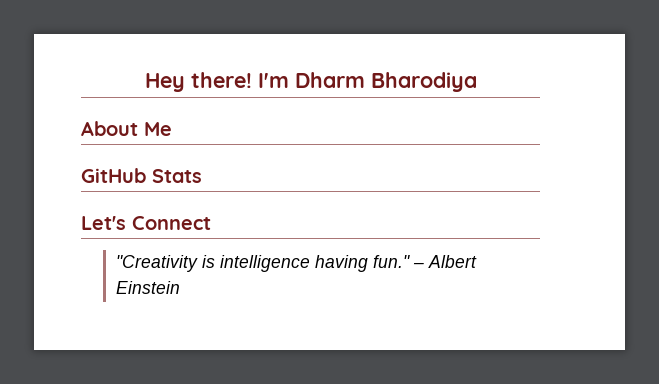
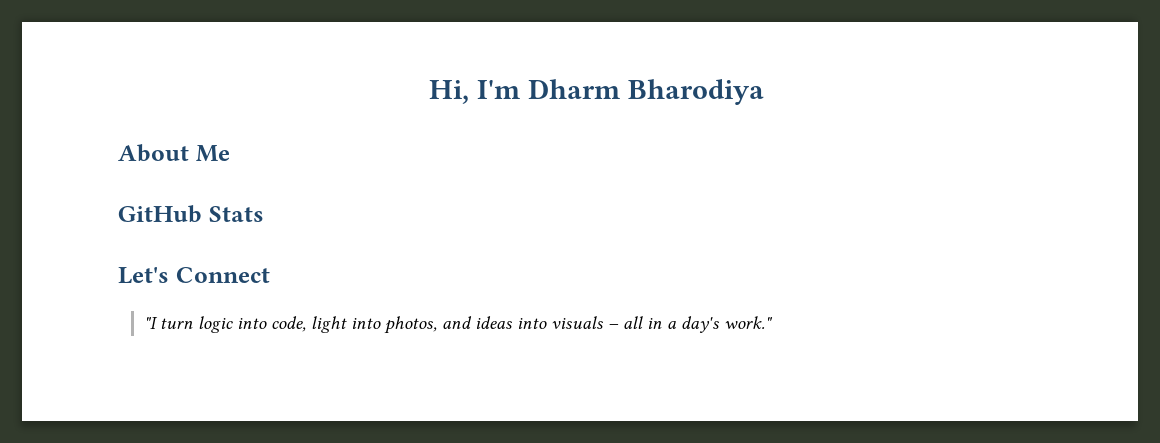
- Hey there! I'm Dharm Bharodiya
+ Hi, I'm Dharm Bharodiya
- "Creativity is intelligence having fun." – Albert Einstein
+ "I turn logic into code, light into photos, and ideas into visuals – all in a day's work."

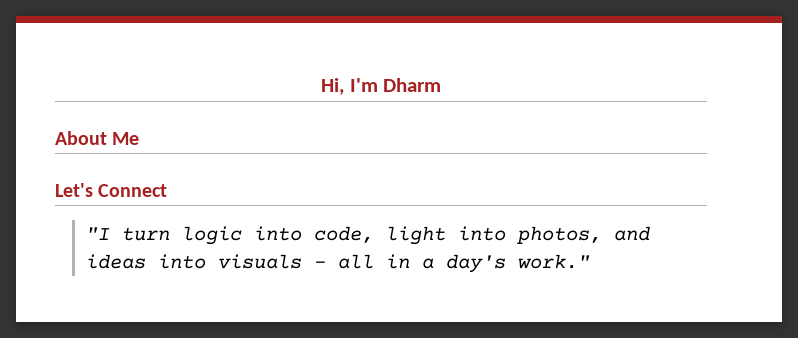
- Hi, I'm Dharm Bharodiya
+ Hi, I'm Dharm
- GitHub Stats

